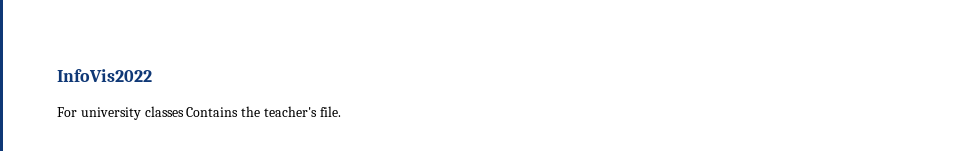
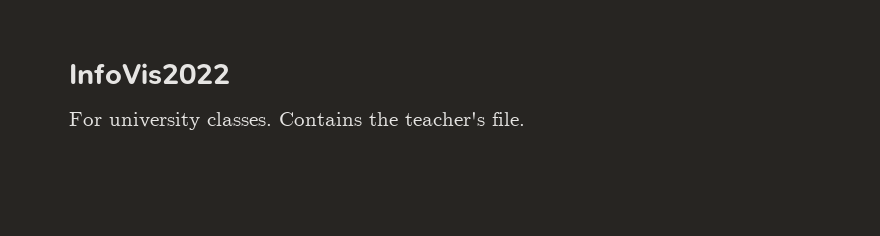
- For university classes Contains the teacher's file.
+ For university classes. Contains the teacher's file.

